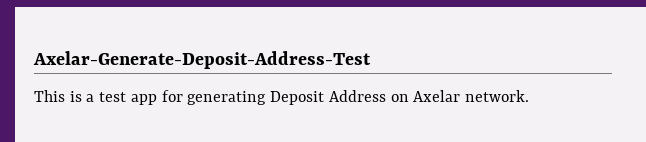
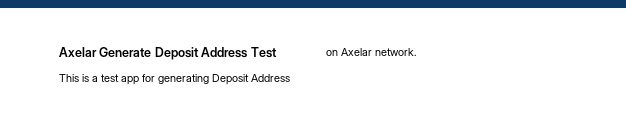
- Axelar-Generate-Deposit-Address-Test
+ Axelar Generate Deposit Address Test

